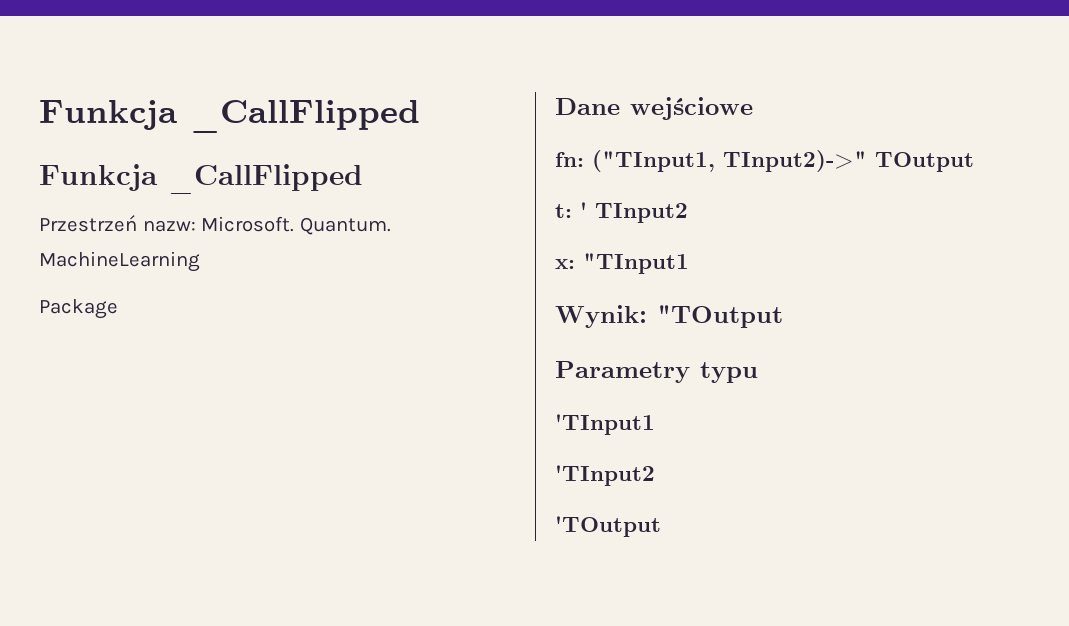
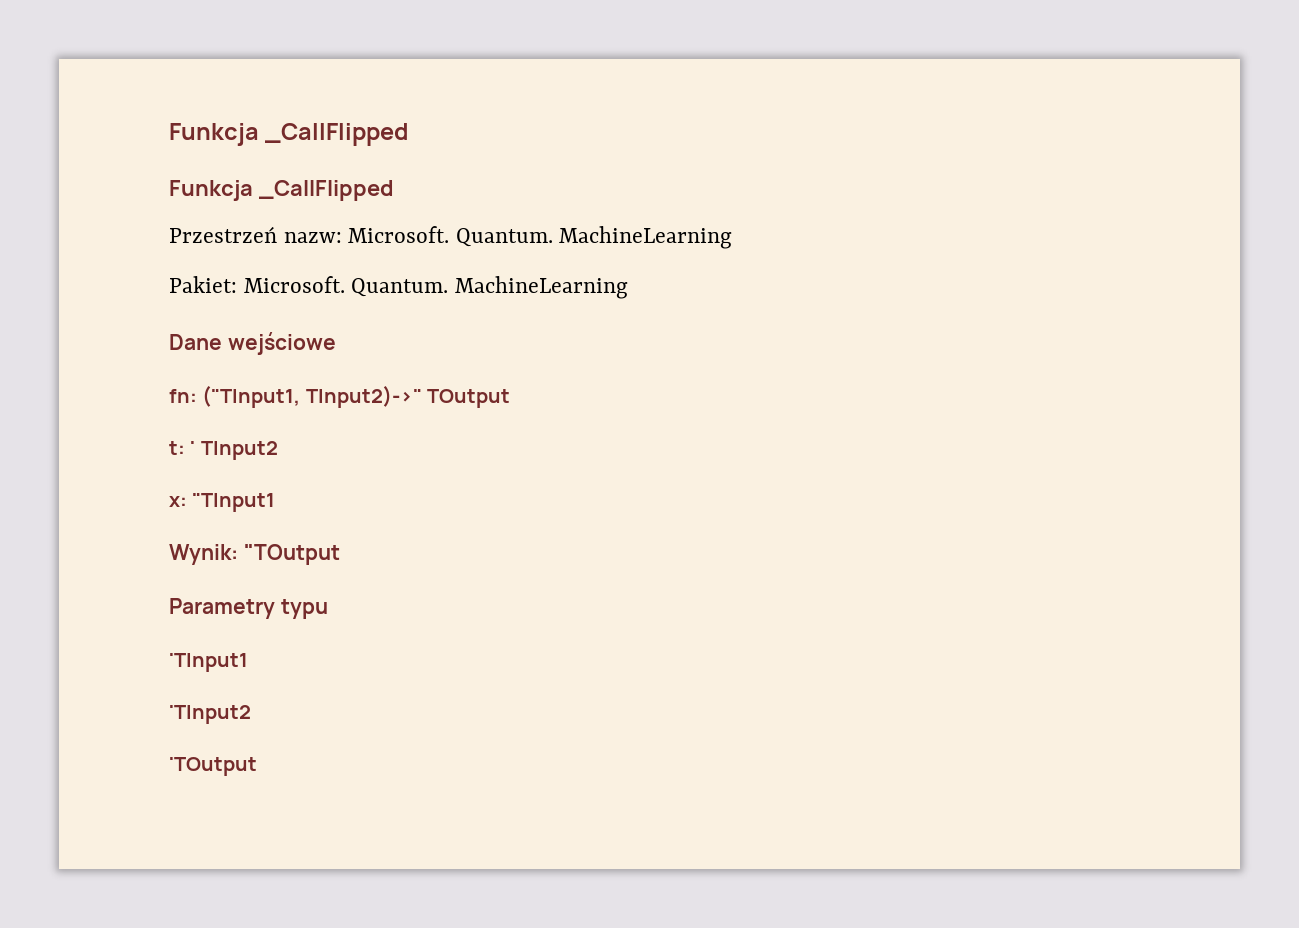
- Package
+ Pakiet: Microsoft. Quantum. MachineLearning

